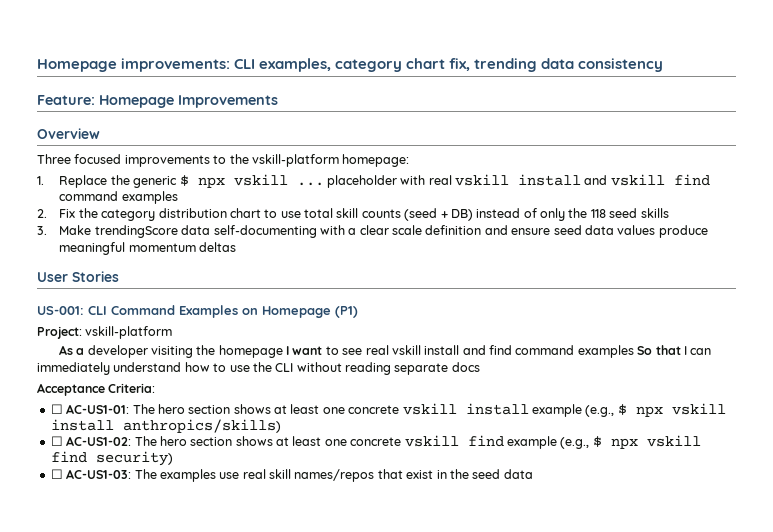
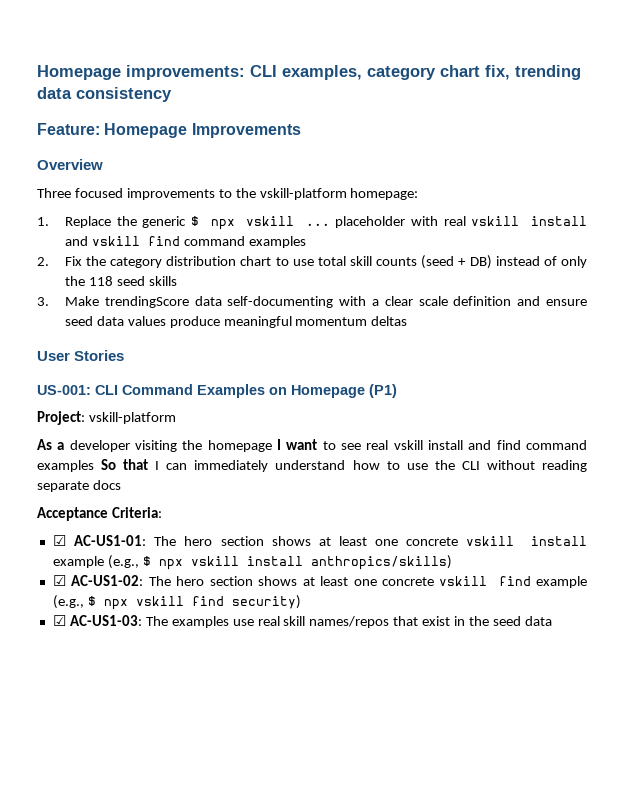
- ☐ AC-US1-01: The hero section shows at least one concrete vskill install example (e.g., $ npx vskill install anthropics/skills)
+ ☑ AC-US1-01: The hero section shows at least one concrete vskill install example (e.g., $ npx vskill install anthropics/skills)
- ☐ AC-US1-02: The hero section shows at least one concrete vskill find example (e.g., $ npx vskill find security)
+ ☑ AC-US1-02: The hero section shows at least one concrete vskill find example (e.g., $ npx vskill find security)
- ☐ AC-US1-03: The examples use real skill names/repos that exist in the seed data
+ ☑ AC-US1-03: The examples use real skill names/repos that exist in the seed data

